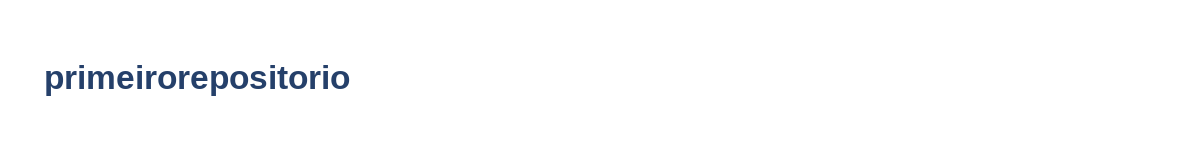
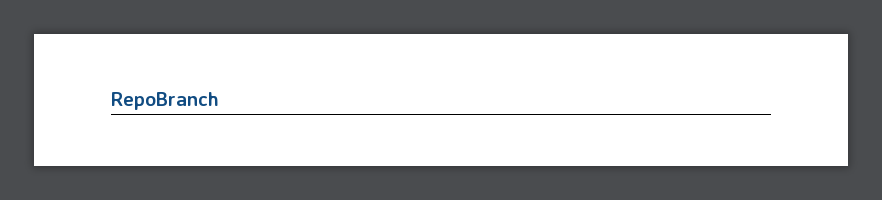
- primeirorepositorio
+ RepoBranch

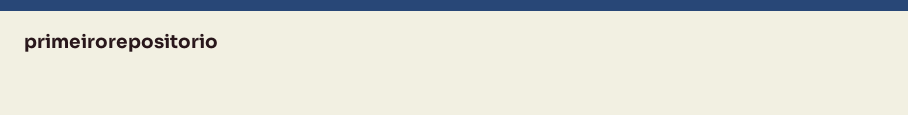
- RepoBranch
+ primeirorepositorio

